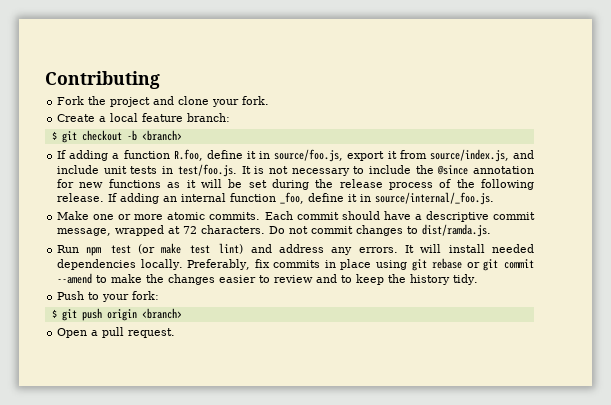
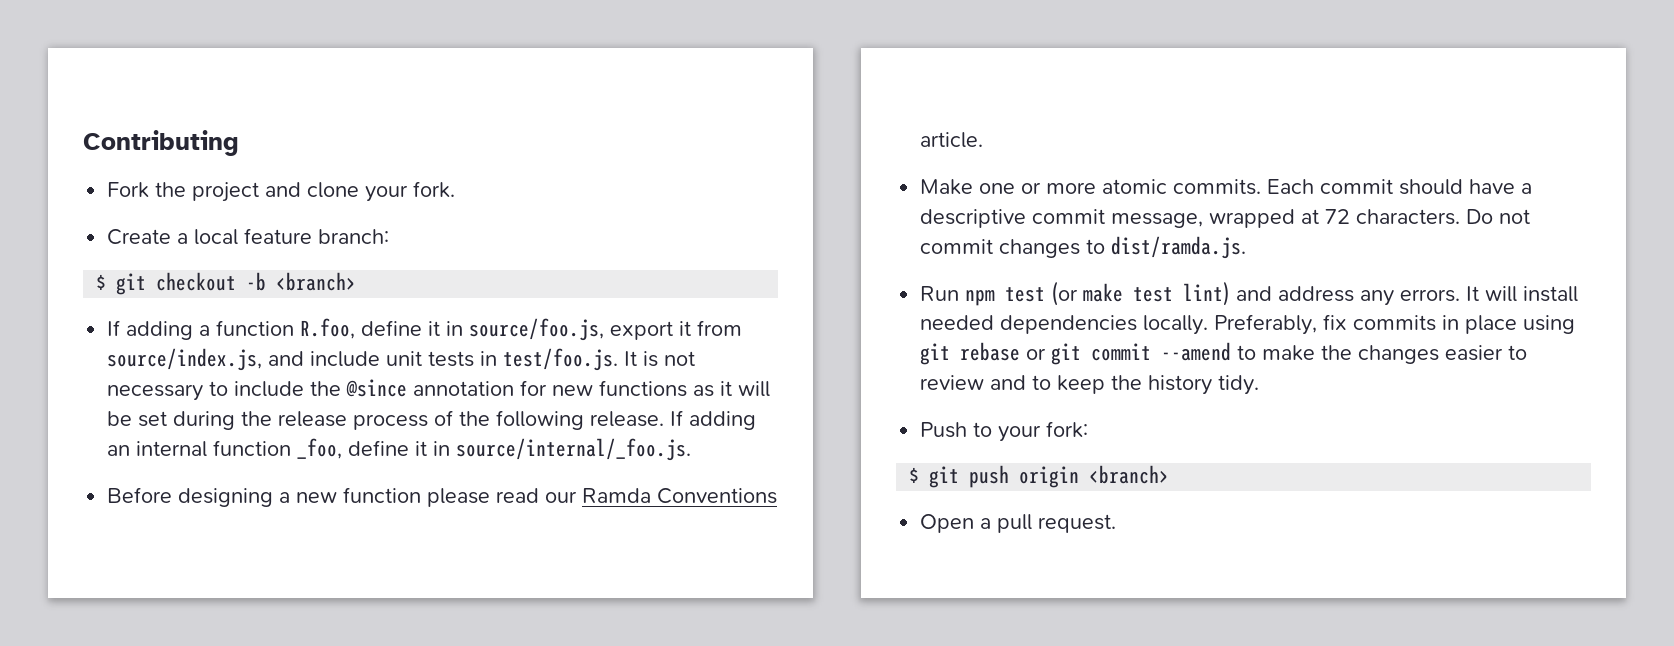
+ Before designing a new function please read our Ramda Conventions article.

